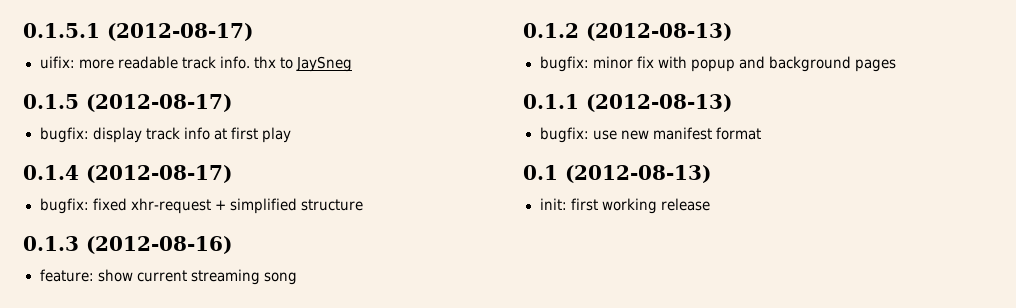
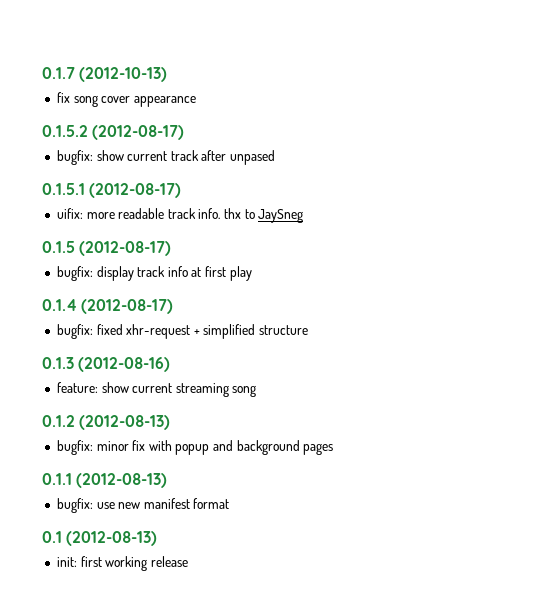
+ 0.1.7 (2012-10-13)
+ fix song cover appearance
+ 0.1.5.2 (2012-08-17)
+ bugfix: show current track after unpased

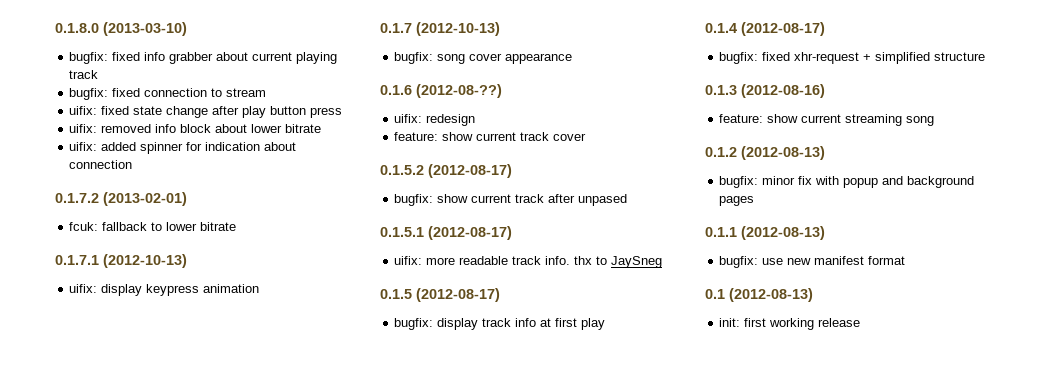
+ 0.1.8.0 (2013-03-10)
+ bugfix: fixed info grabber about current playing track
+ bugfix: fixed connection to stream
+ uifix: fixed state change after play button press
+ uifix: removed info block about lower bitrate
+ uifix: added spinner for indication about connection
+ 0.1.7.2 (2013-02-01)
+ fcuk: fallback to lower bitrate
+ 0.1.7.1 (2012-10-13)
+ uifix: display keypress animation
- fix song cover appearance
+ bugfix: song cover appearance
+ 0.1.6 (2012-08-??)
+ uifix: redesign
+ feature: show current track cover

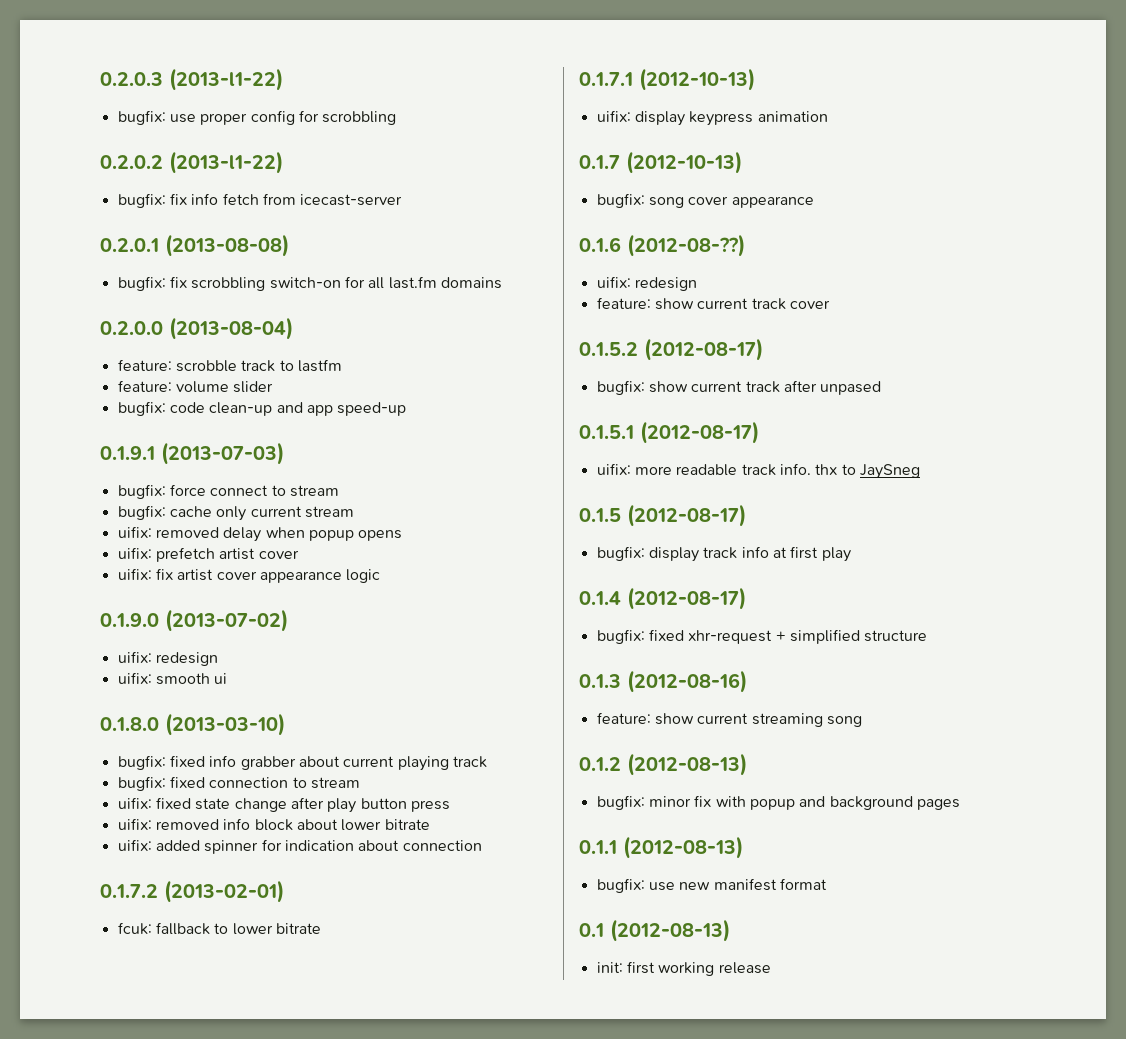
+ 0.2.0.3 (2013-l1-22)
+ bugfix: use proper config for scrobbling
+ 0.2.0.2 (2013-l1-22)
+ bugfix: fix info fetch from icecast-server
+ 0.2.0.1 (2013-08-08)
+ bugfix: fix scrobbling switch-on for all last.fm domains
+ 0.2.0.0 (2013-08-04)
+ feature: scrobble track to lastfm
+ feature: volume slider
+ bugfix: code clean-up and app speed-up
+ 0.1.9.1 (2013-07-03)
+ bugfix: force connect to stream
+ bugfix: cache only current stream
+ uifix: removed delay when popup opens
+ uifix: prefetch artist cover
+ uifix: fix artist cover appearance logic
+ 0.1.9.0 (2013-07-02)
+ uifix: redesign
+ uifix: smooth ui

